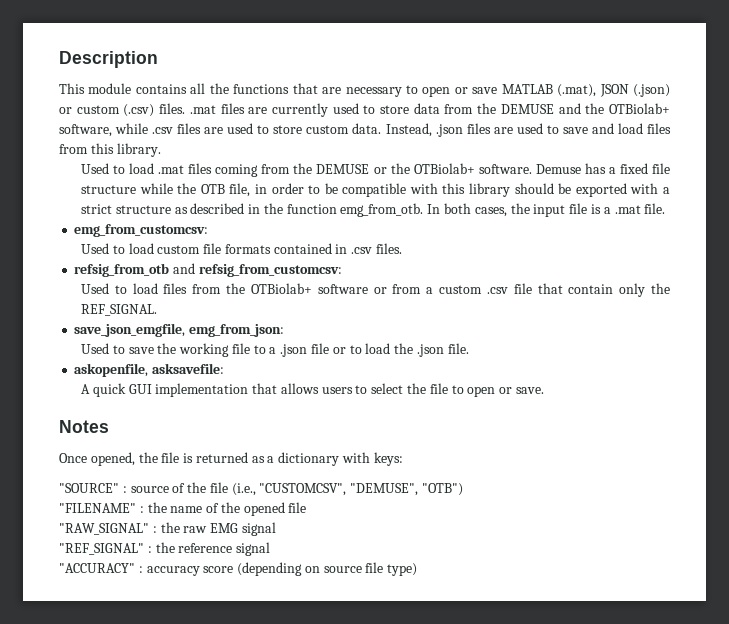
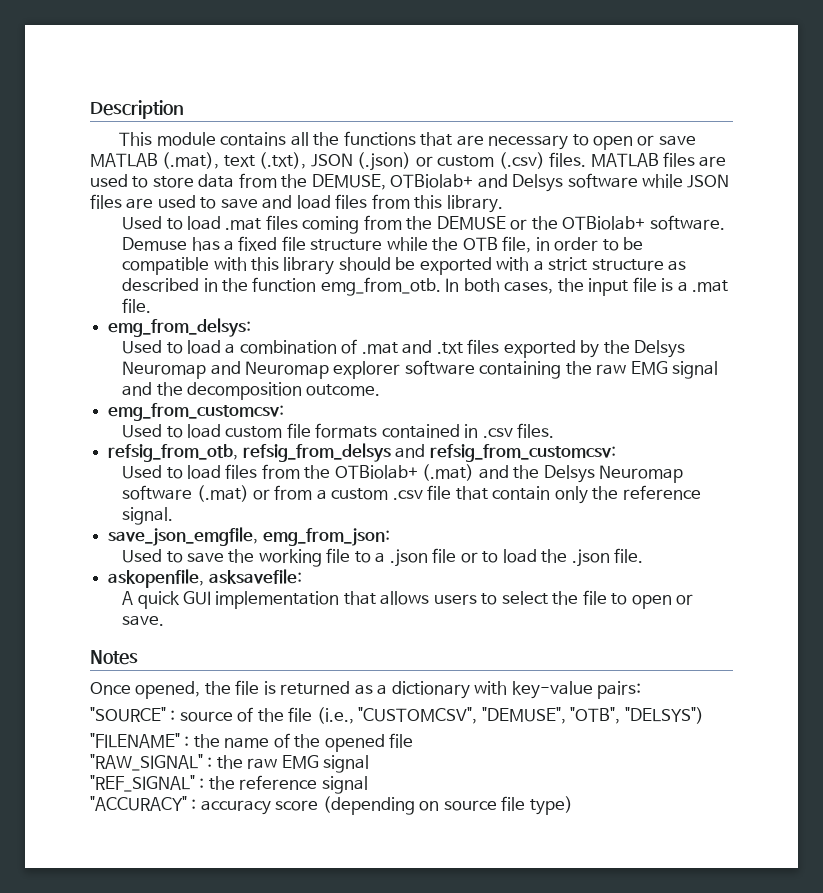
- This module contains all the functions that are necessary to open or save MATLAB (.mat), JSON (.json) or custom (.csv) files. .mat files are currently used to store data from the DEMUSE and the OTBiolab+ software, while .csv files are used to store custom data. Instead, .json files are used to save and load files from this library.
+ This module contains all the functions that are necessary to open or save MATLAB (.mat), text (.txt), JSON (.json) or custom (.csv) files. MATLAB files are used to store data from the DEMUSE, OTBiolab+ and Delsys software while JSON files are used to save and load files from this library.
+ emg_from_delsys:
+ Used to load a combination of .mat and .txt files exported by the Delsys Neuromap and Neuromap explorer software containing the raw EMG signal and the decomposition outcome.
- refsig_from_otb and refsig_from_customcsv:
+ refsig_from_otb, refsig_from_delsys and refsig_from_customcsv:
- Used to load files from the OTBiolab+ software or from a custom .csv file that contain only the REF_SIGNAL.
+ Used to load files from the OTBiolab+ (.mat) and the Delsys Neuromap software (.mat) or from a custom .csv file that contain only the reference signal.
- Once opened, the file is returned as a dictionary with keys:
+ Once opened, the file is returned as a dictionary with key-value pairs:
- "SOURCE" : source of the file (i.e., "CUSTOMCSV", "DEMUSE", "OTB")
+ "SOURCE" : source of the file (i.e., "CUSTOMCSV", "DEMUSE", "OTB", "DELSYS")

